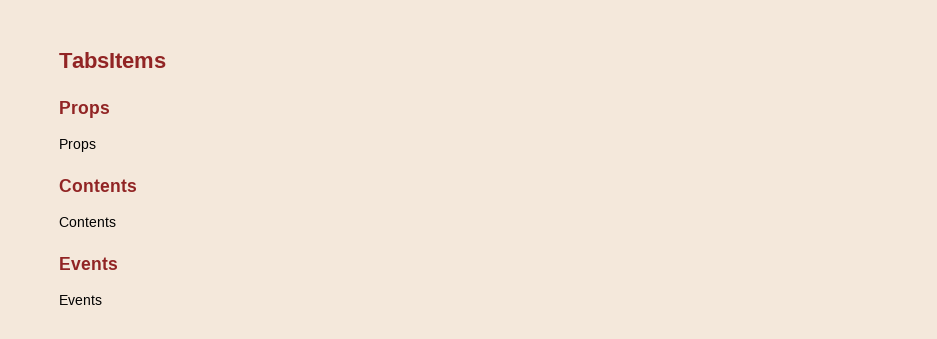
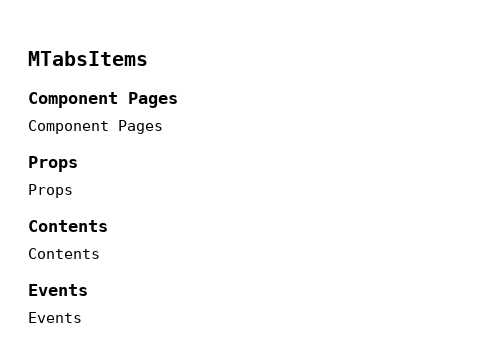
- TabsItems
+ MTabsItems
+ Component Pages
+ Component Pages

